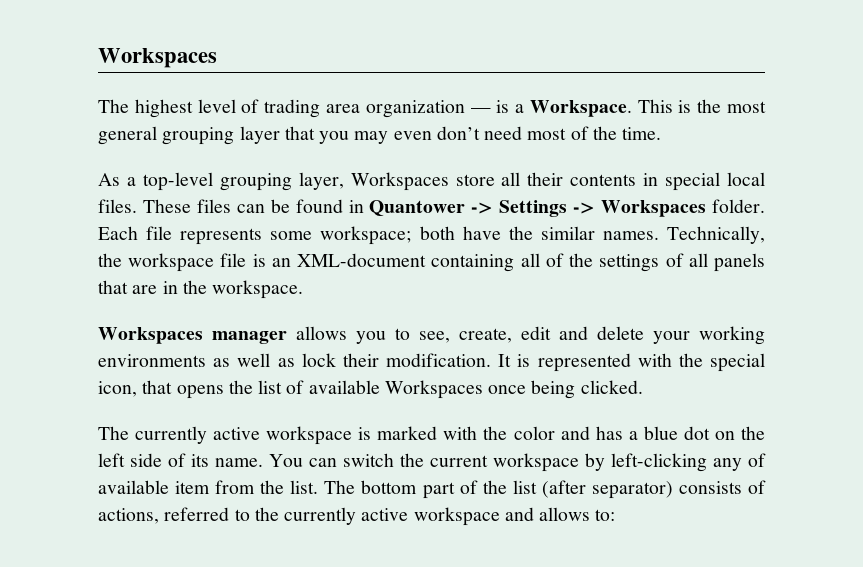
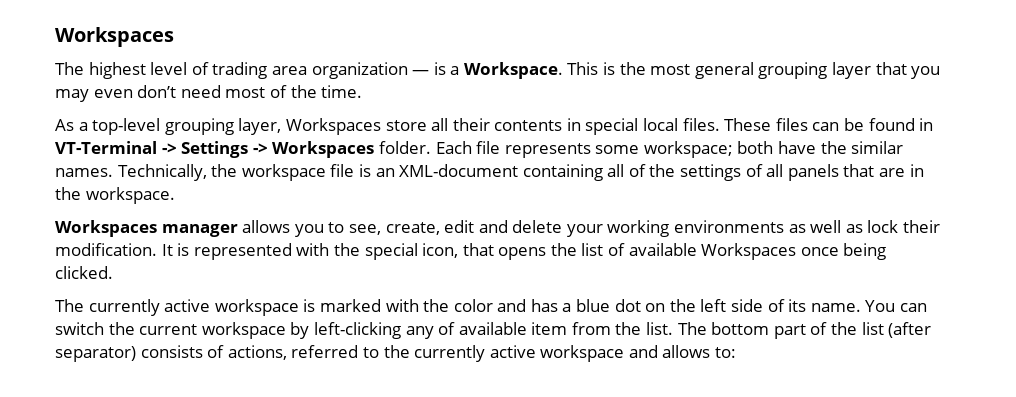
- These files can be found in Quantower -> Settings -> Workspaces folder.
+ These files can be found in VT-Terminal -> Settings -> Workspaces folder.

